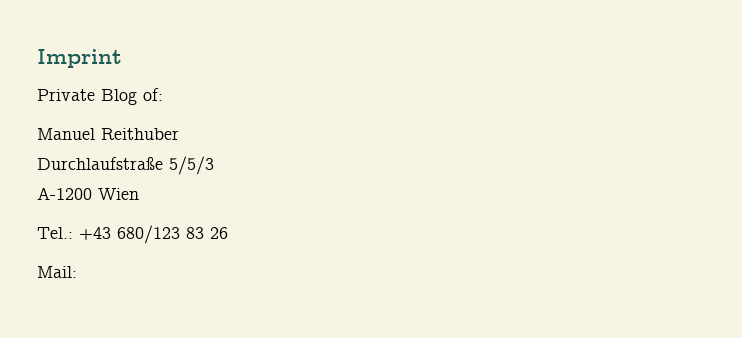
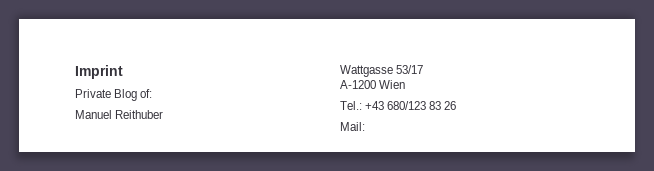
- Durchlaufstraße 5/5/3
+ Wattgasse 53/17

